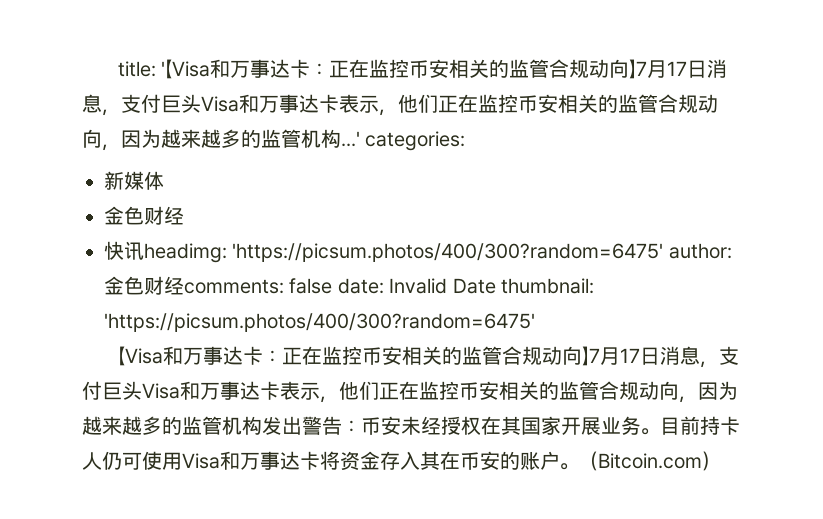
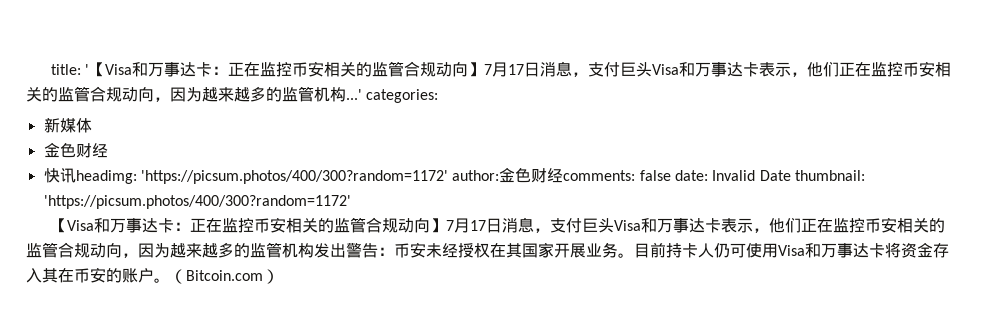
- 快讯headimg: 'https://picsum.photos/400/300?random=6475' author:金色财经comments: false date: Invalid Date thumbnail: 'https://picsum.photos/400/300?random=6475'
+ 快讯headimg: 'https://picsum.photos/400/300?random=1172' author:金色财经comments: false date: Invalid Date thumbnail: 'https://picsum.photos/400/300?random=1172'

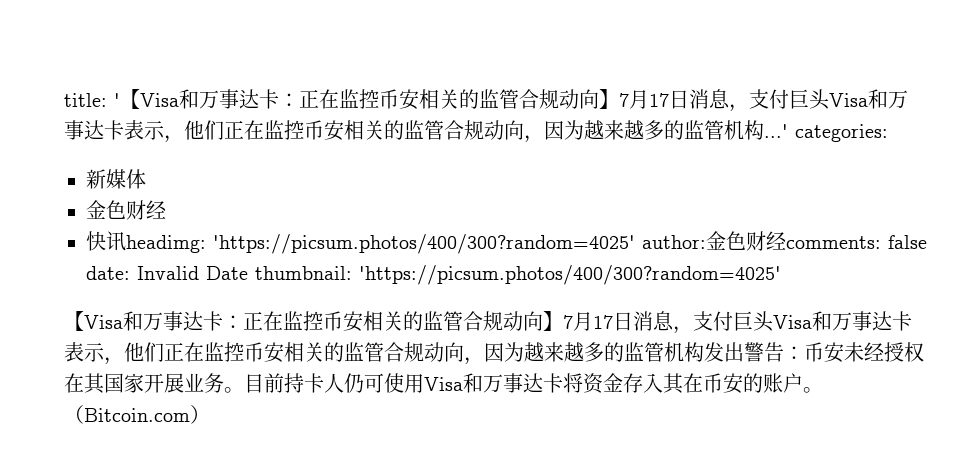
- 快讯headimg: 'https://picsum.photos/400/300?random=1172' author:金色财经comments: false date: Invalid Date thumbnail: 'https://picsum.photos/400/300?random=1172'
+ 快讯headimg: 'https://picsum.photos/400/300?random=4025' author:金色财经comments: false date: Invalid Date thumbnail: 'https://picsum.photos/400/300?random=4025'

